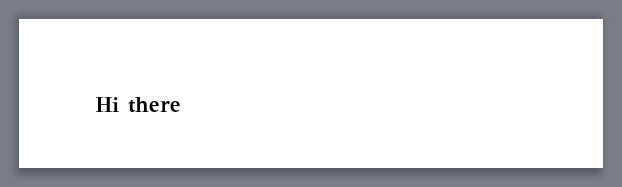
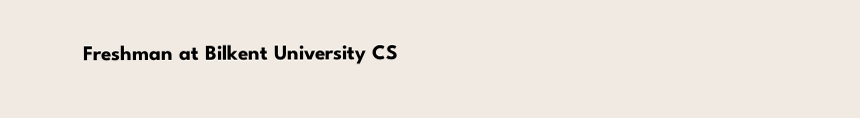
- Hi there
+ Freshman at Bilkent University CS

